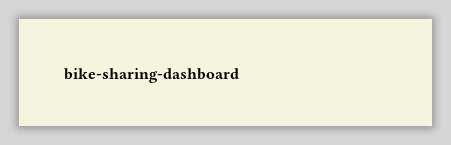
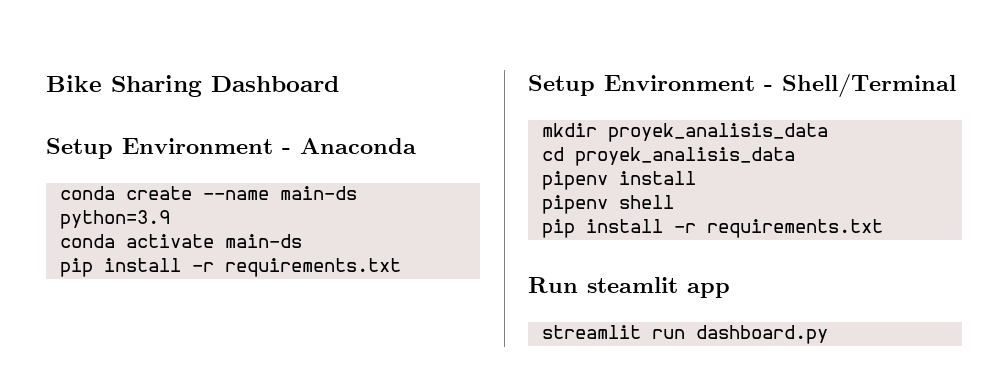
- bike-sharing-dashboard
+ Bike Sharing Dashboard
+ Setup Environment - Anaconda
+ conda create --name main-ds python=3.9
+ conda activate main-ds
+ pip install -r requirements.txt
+ Setup Environment - Shell/Terminal
+ mkdir proyek_analisis_data
+ cd proyek_analisis_data
+ pipenv install
+ pipenv shell
+ pip install -r requirements.txt
+ Run steamlit app
+ streamlit run dashboard.py

